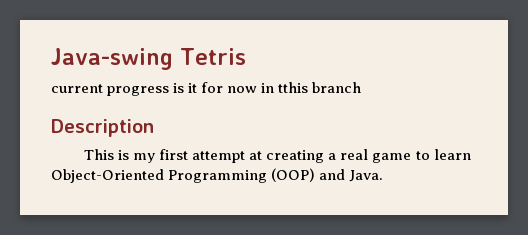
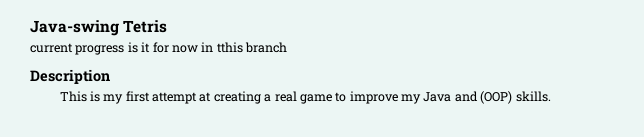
- This is my first attempt at creating a real game to learn Object-Oriented Programming (OOP) and Java.
+ This is my first attempt at creating a real game to improve my Java and (OOP) skills.

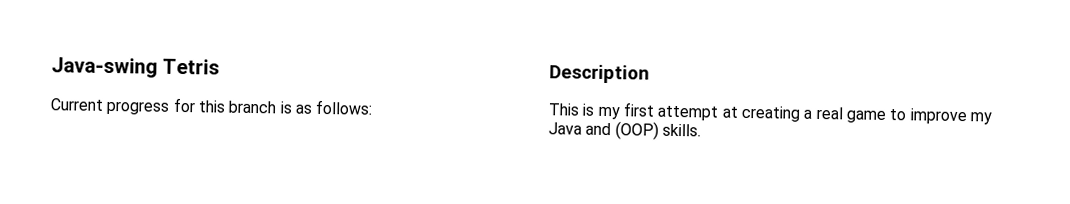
- current progress is it for now in tthis branch
+ Current progress for this branch is as follows:

